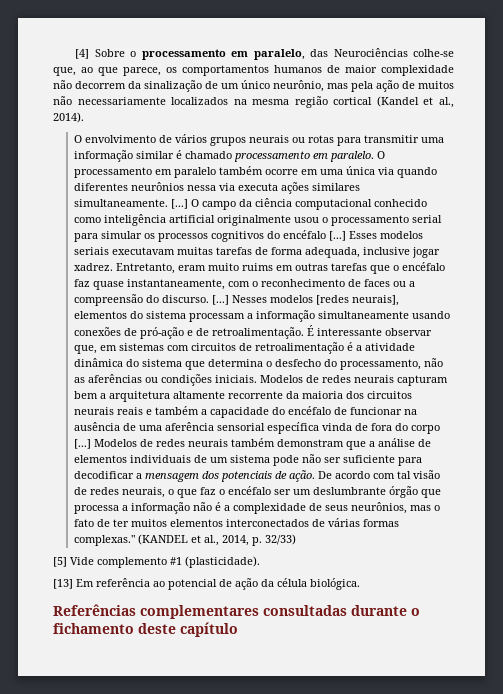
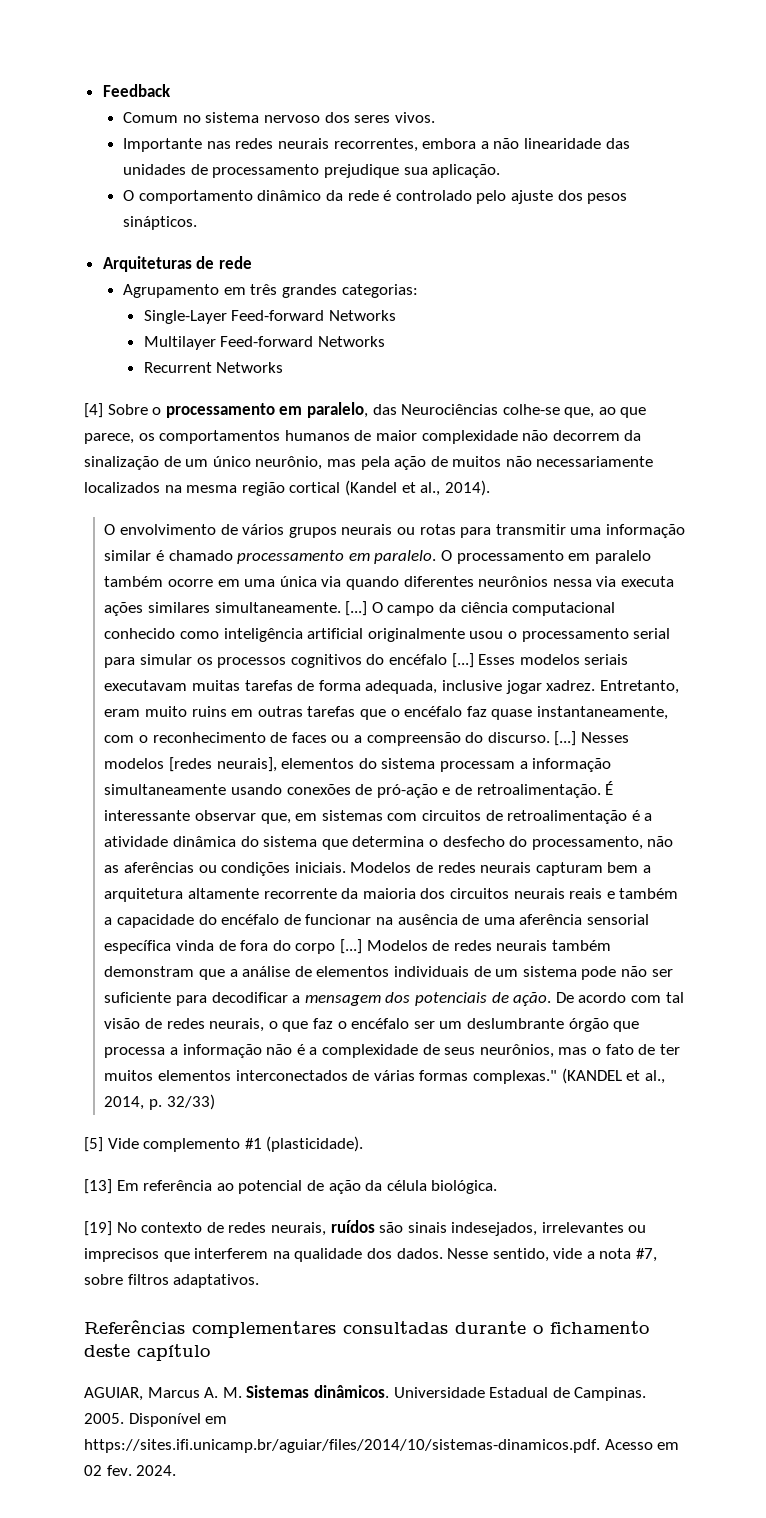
+ Feedback
+ Comum no sistema nervoso dos seres vivos.
+ Importante nas redes neurais recorrentes, embora a não linearidade das unidades de processamento prejudique sua aplicação.
+ O comportamento dinâmico da rede é controlado pelo ajuste dos pesos sinápticos.
+ Arquiteturas de rede
+ Agrupamento em três grandes categorias:
+ Single-Layer Feed-forward Networks
+ Multilayer Feed-forward Networks
+ Recurrent Networks
- Entretanto, eram muito ruims em outras tarefas que o encéfalo faz quase instantaneamente, com o reconhecimento de faces ou a compreensão do discurso.
+ Entretanto, eram muito ruins em outras tarefas que o encéfalo faz quase instantaneamente, com o reconhecimento de faces ou a compreensão do discurso.
+ [19] No contexto de redes neurais, ruídos são sinais indesejados, irrelevantes ou imprecisos que interferem na qualidade dos dados. Nesse sentido, vide a nota #7, sobre filtros adaptativos.
+ AGUIAR, Marcus A. M. Sistemas dinâmicos. Universidade Estadual de Campinas. 2005. Disponível em https://sites.ifi.unicamp.br/aguiar/files/2014/10/sistemas-dinamicos.pdf. Acesso em 02 fev. 2024.

